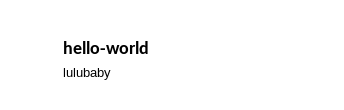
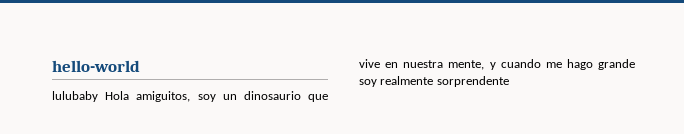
- lulubaby
+ lulubaby Hola amiguitos, soy un dinosaurio que vive en nuestra mente, y cuando me hago grande soy realmente sorprendente

